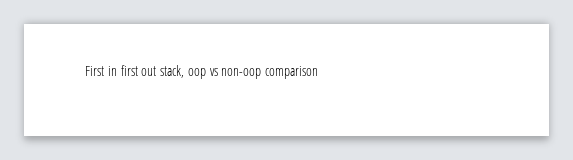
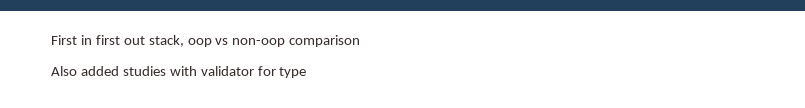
+ Also added studies with validator for type

